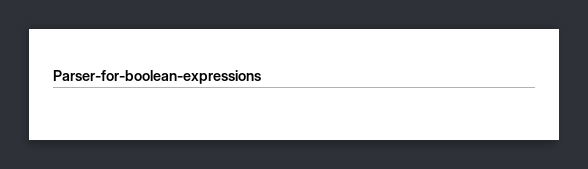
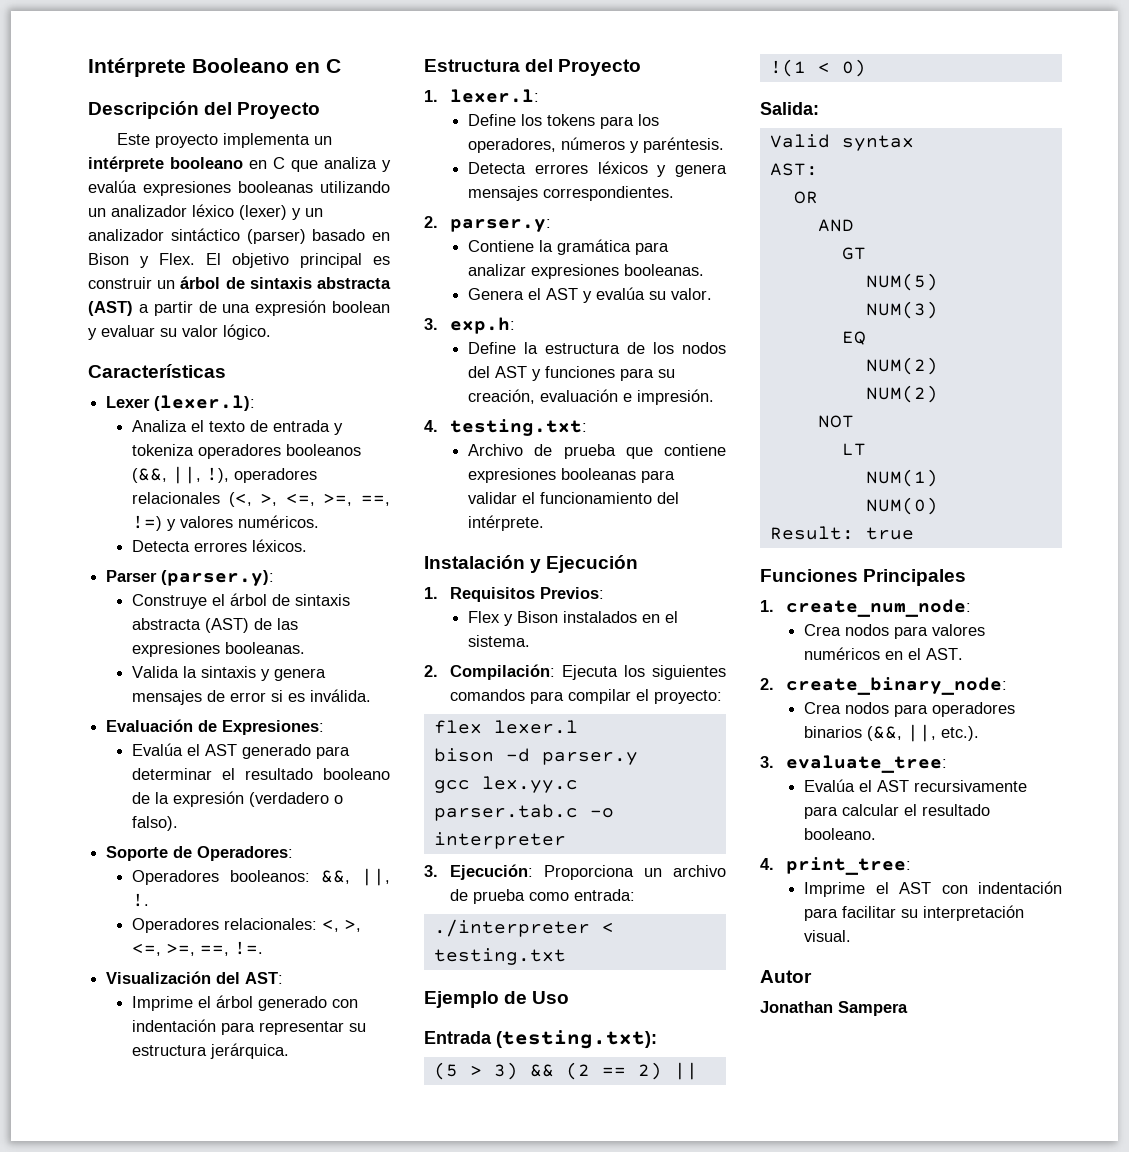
- Parser-for-boolean-expressions
+ Intérprete Booleano en C
+ Descripción del Proyecto
+ Este proyecto implementa un intérprete booleano en C que analiza y evalúa expresiones booleanas utilizando un analizador léxico (lexer) y un analizador sintáctico (parser) basado en Bison y Flex. El objetivo principal es construir un árbol de sintaxis abstracta (AST) a partir de una expresión boolean y evaluar su valor lógico.
+ Características
+ Lexer (lexer.l):
+ Analiza el texto de entrada y tokeniza operadores booleanos (&&, ||, !), operadores relacionales (<, >, <=, >=, ==, !=) y valores numéricos.
+ Detecta errores léxicos.
+ Parser (parser.y):
+ Construye el árbol de sintaxis abstracta (AST) de las expresiones booleanas.
+ Valida la sintaxis y genera mensajes de error si es inválida.
+ Evaluación de Expresiones:
+ Evalúa el AST generado para determinar el resultado booleano de la expresión (verdadero o falso).
+ Soporte de Operadores:
+ Operadores booleanos: &&, ||, !.
+ Operadores relacionales: <, >, <=, >=, ==, !=.
+ Visualización del AST:
+ Imprime el árbol generado con indentación para representar su estructura jerárquica.
+ Estructura del Proyecto
+ 1. lexer.l:
+ Define los tokens para los operadores, números y paréntesis.
+ Detecta errores léxicos y genera mensajes correspondientes.
+ 2. parser.y:
+ Contiene la gramática para analizar expresiones booleanas.
+ Genera el AST y evalúa su valor.
+ 3. exp.h:
+ Define la estructura de los nodos del AST y funciones para su creación, evaluación e impresión.
+ 4. testing.txt:
+ Archivo de prueba que contiene expresiones booleanas para validar el funcionamiento del intérprete.
+ Instalación y Ejecución
+ 1. Requisitos Previos:
+ Flex y Bison instalados en el sistema.
+ 2. Compilación: Ejecuta los siguientes comandos para compilar el proyecto:
+ flex lexer.l
+ bison -d parser.y
+ gcc lex.yy.c parser.tab.c -o interpreter
+ 3. Ejecución: Proporciona un archivo de prueba como entrada:
+ ./interpreter < testing.txt
+ Ejemplo de Uso
+ Entrada (testing.txt):
+ (5 > 3) && (2 == 2) || !(1 < 0)
+ Salida:
+ Valid syntax
+ AST:
+ OR
+ AND
+ GT
+ NUM(5)
+ NUM(3)
+ EQ
+ NUM(2)
+ NUM(2)
+ NOT
+ LT
+ NUM(1)
+ NUM(0)
+ Result: true
+ Funciones Principales
+ 1. create_num_node:
+ Crea nodos para valores numéricos en el AST.
+ 2. create_binary_node:
+ Crea nodos para operadores binarios (&&, ||, etc.).
+ 3. evaluate_tree:
+ Evalúa el AST recursivamente para calcular el resultado booleano.
+ 4. print_tree:
+ Imprime el AST con indentación para facilitar su interpretación visual.
+ Autor
+ Jonathan Sampera

